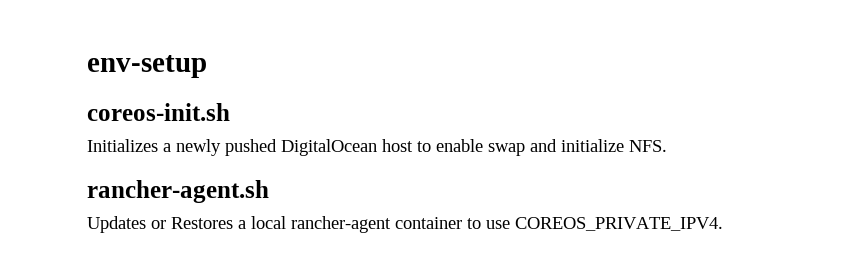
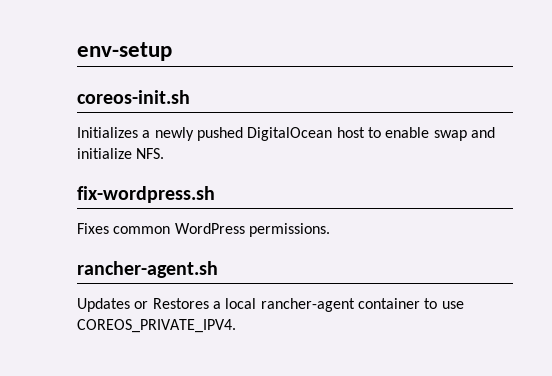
+ fix-wordpress.sh
+ Fixes common WordPress permissions.

